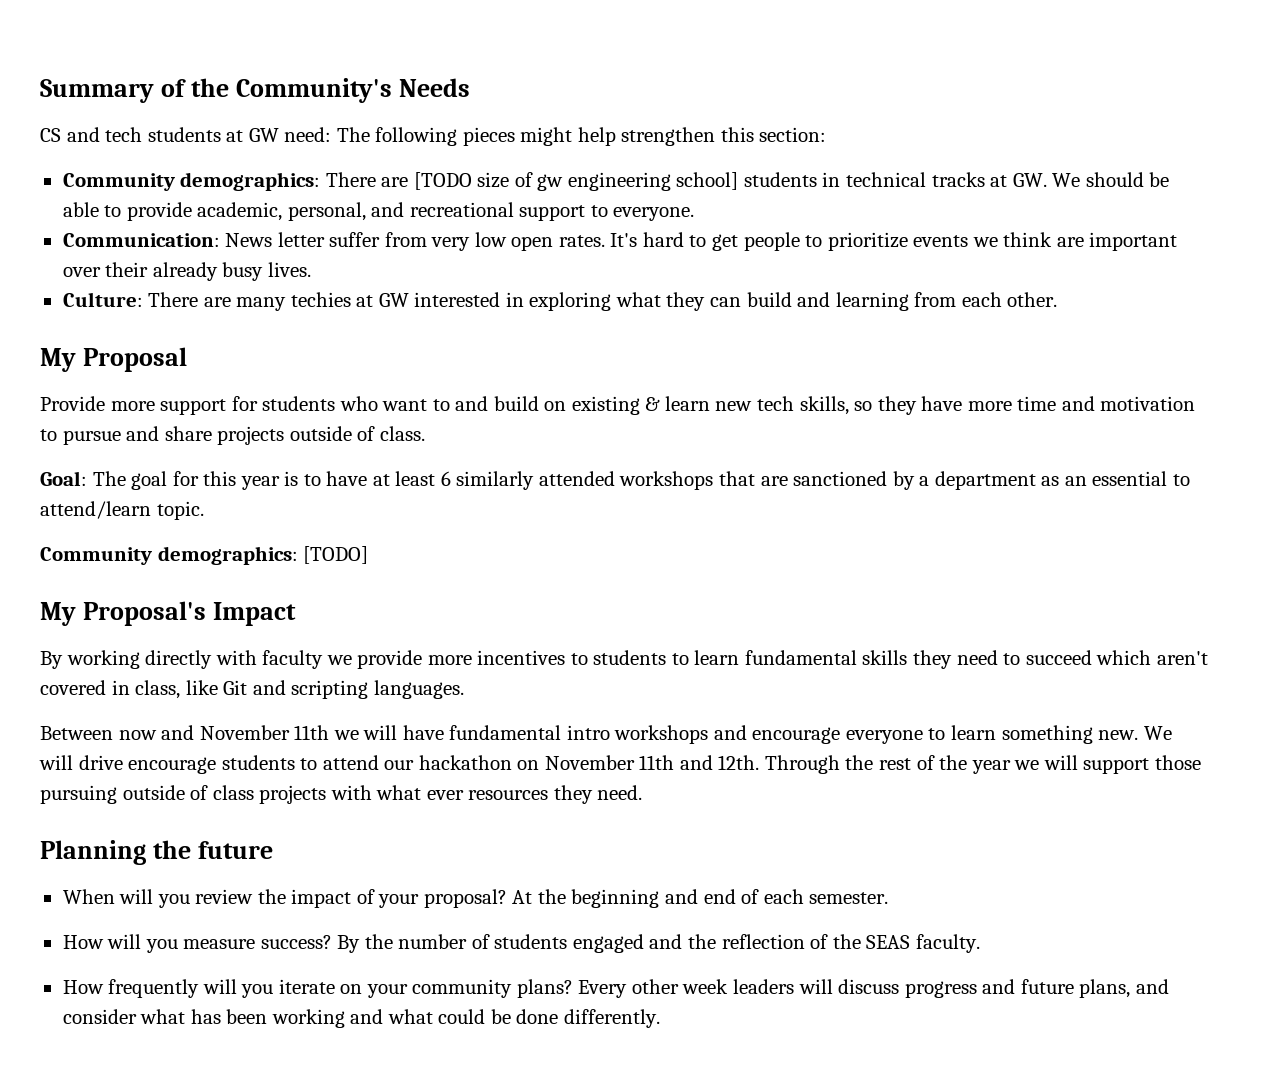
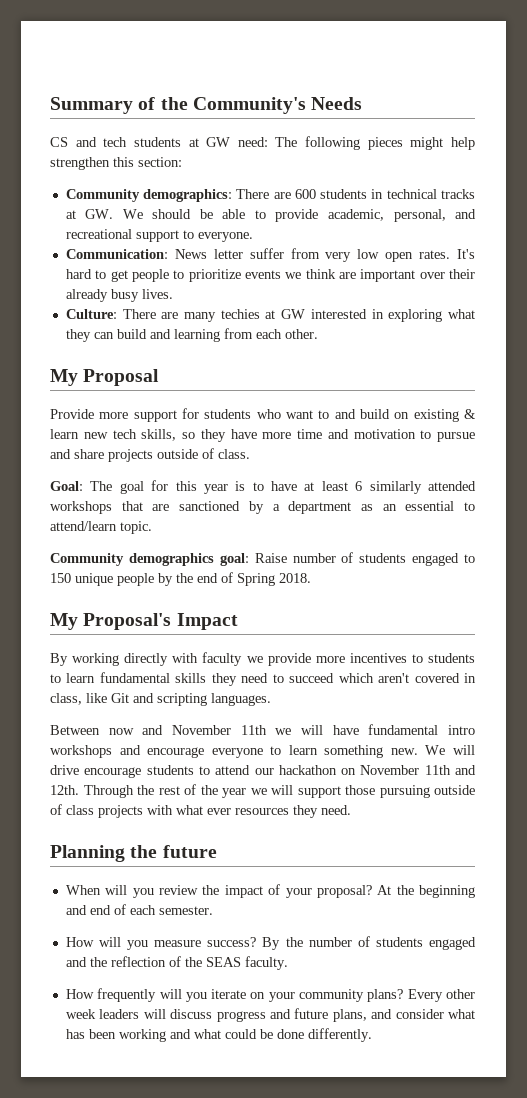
- Community demographics: There are [TODO size of gw engineering school] students in technical tracks at GW. We should be able to provide academic, personal, and recreational support to everyone.
+ Community demographics: There are 600 students in technical tracks at GW. We should be able to provide academic, personal, and recreational support to everyone.
- Community demographics: [TODO]
+ Community demographics goal: Raise number of students engaged to 150 unique people by the end of Spring 2018.

